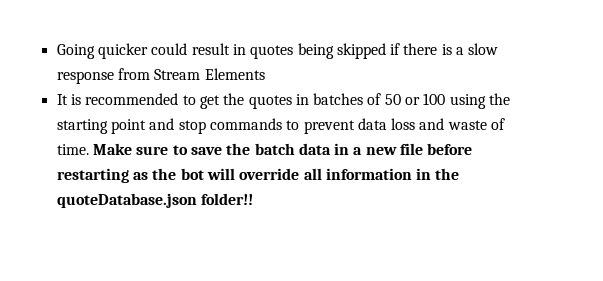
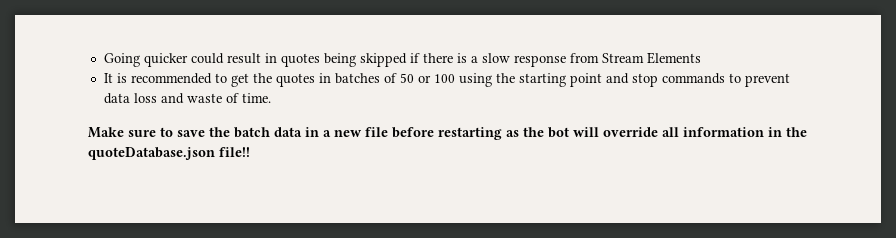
- It is recommended to get the quotes in batches of 50 or 100 using the starting point and stop commands to prevent data loss and waste of time. Make sure to save the batch data in a new file before restarting as the bot will override all information in the quoteDatabase.json folder!!
+ It is recommended to get the quotes in batches of 50 or 100 using the starting point and stop commands to prevent data loss and waste of time.
+ Make sure to save the batch data in a new file before restarting as the bot will override all information in the quoteDatabase.json file!!

